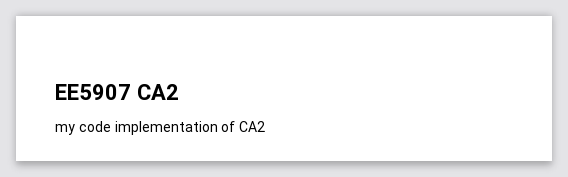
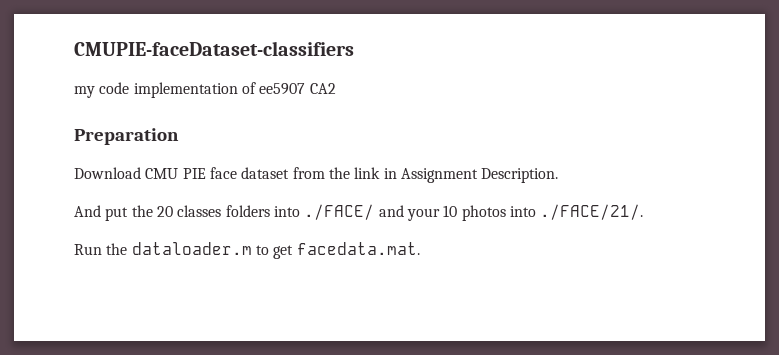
- EE5907 CA2
+ CMUPIE-faceDataset-classifiers
- my code implementation of CA2
+ my code implementation of ee5907 CA2
+ Preparation
+ Download CMU PIE face dataset from the link in Assignment Description.
+ And put the 20 classes folders into ./FACE/ and your 10 photos into ./FACE/21/.
+ Run the dataloader.m to get facedata.mat.

